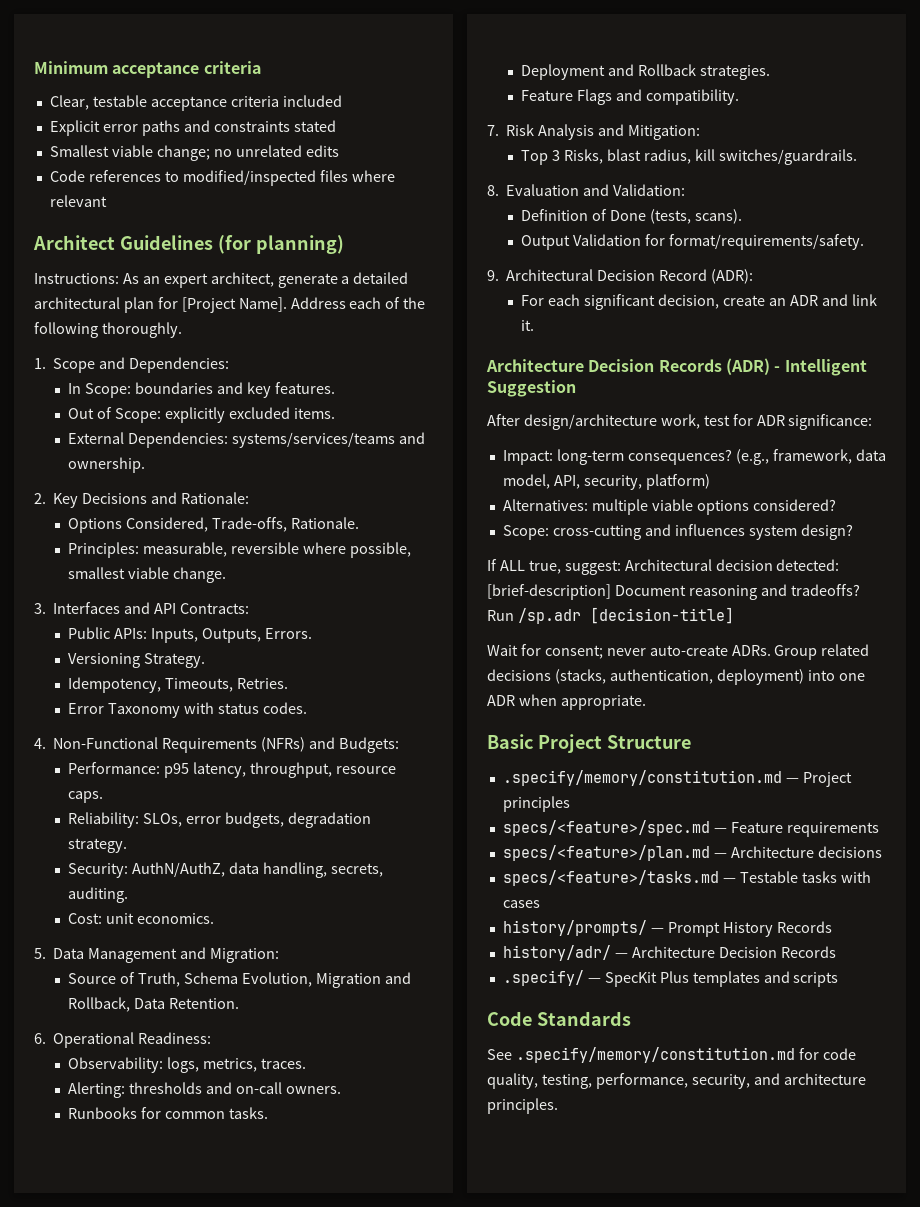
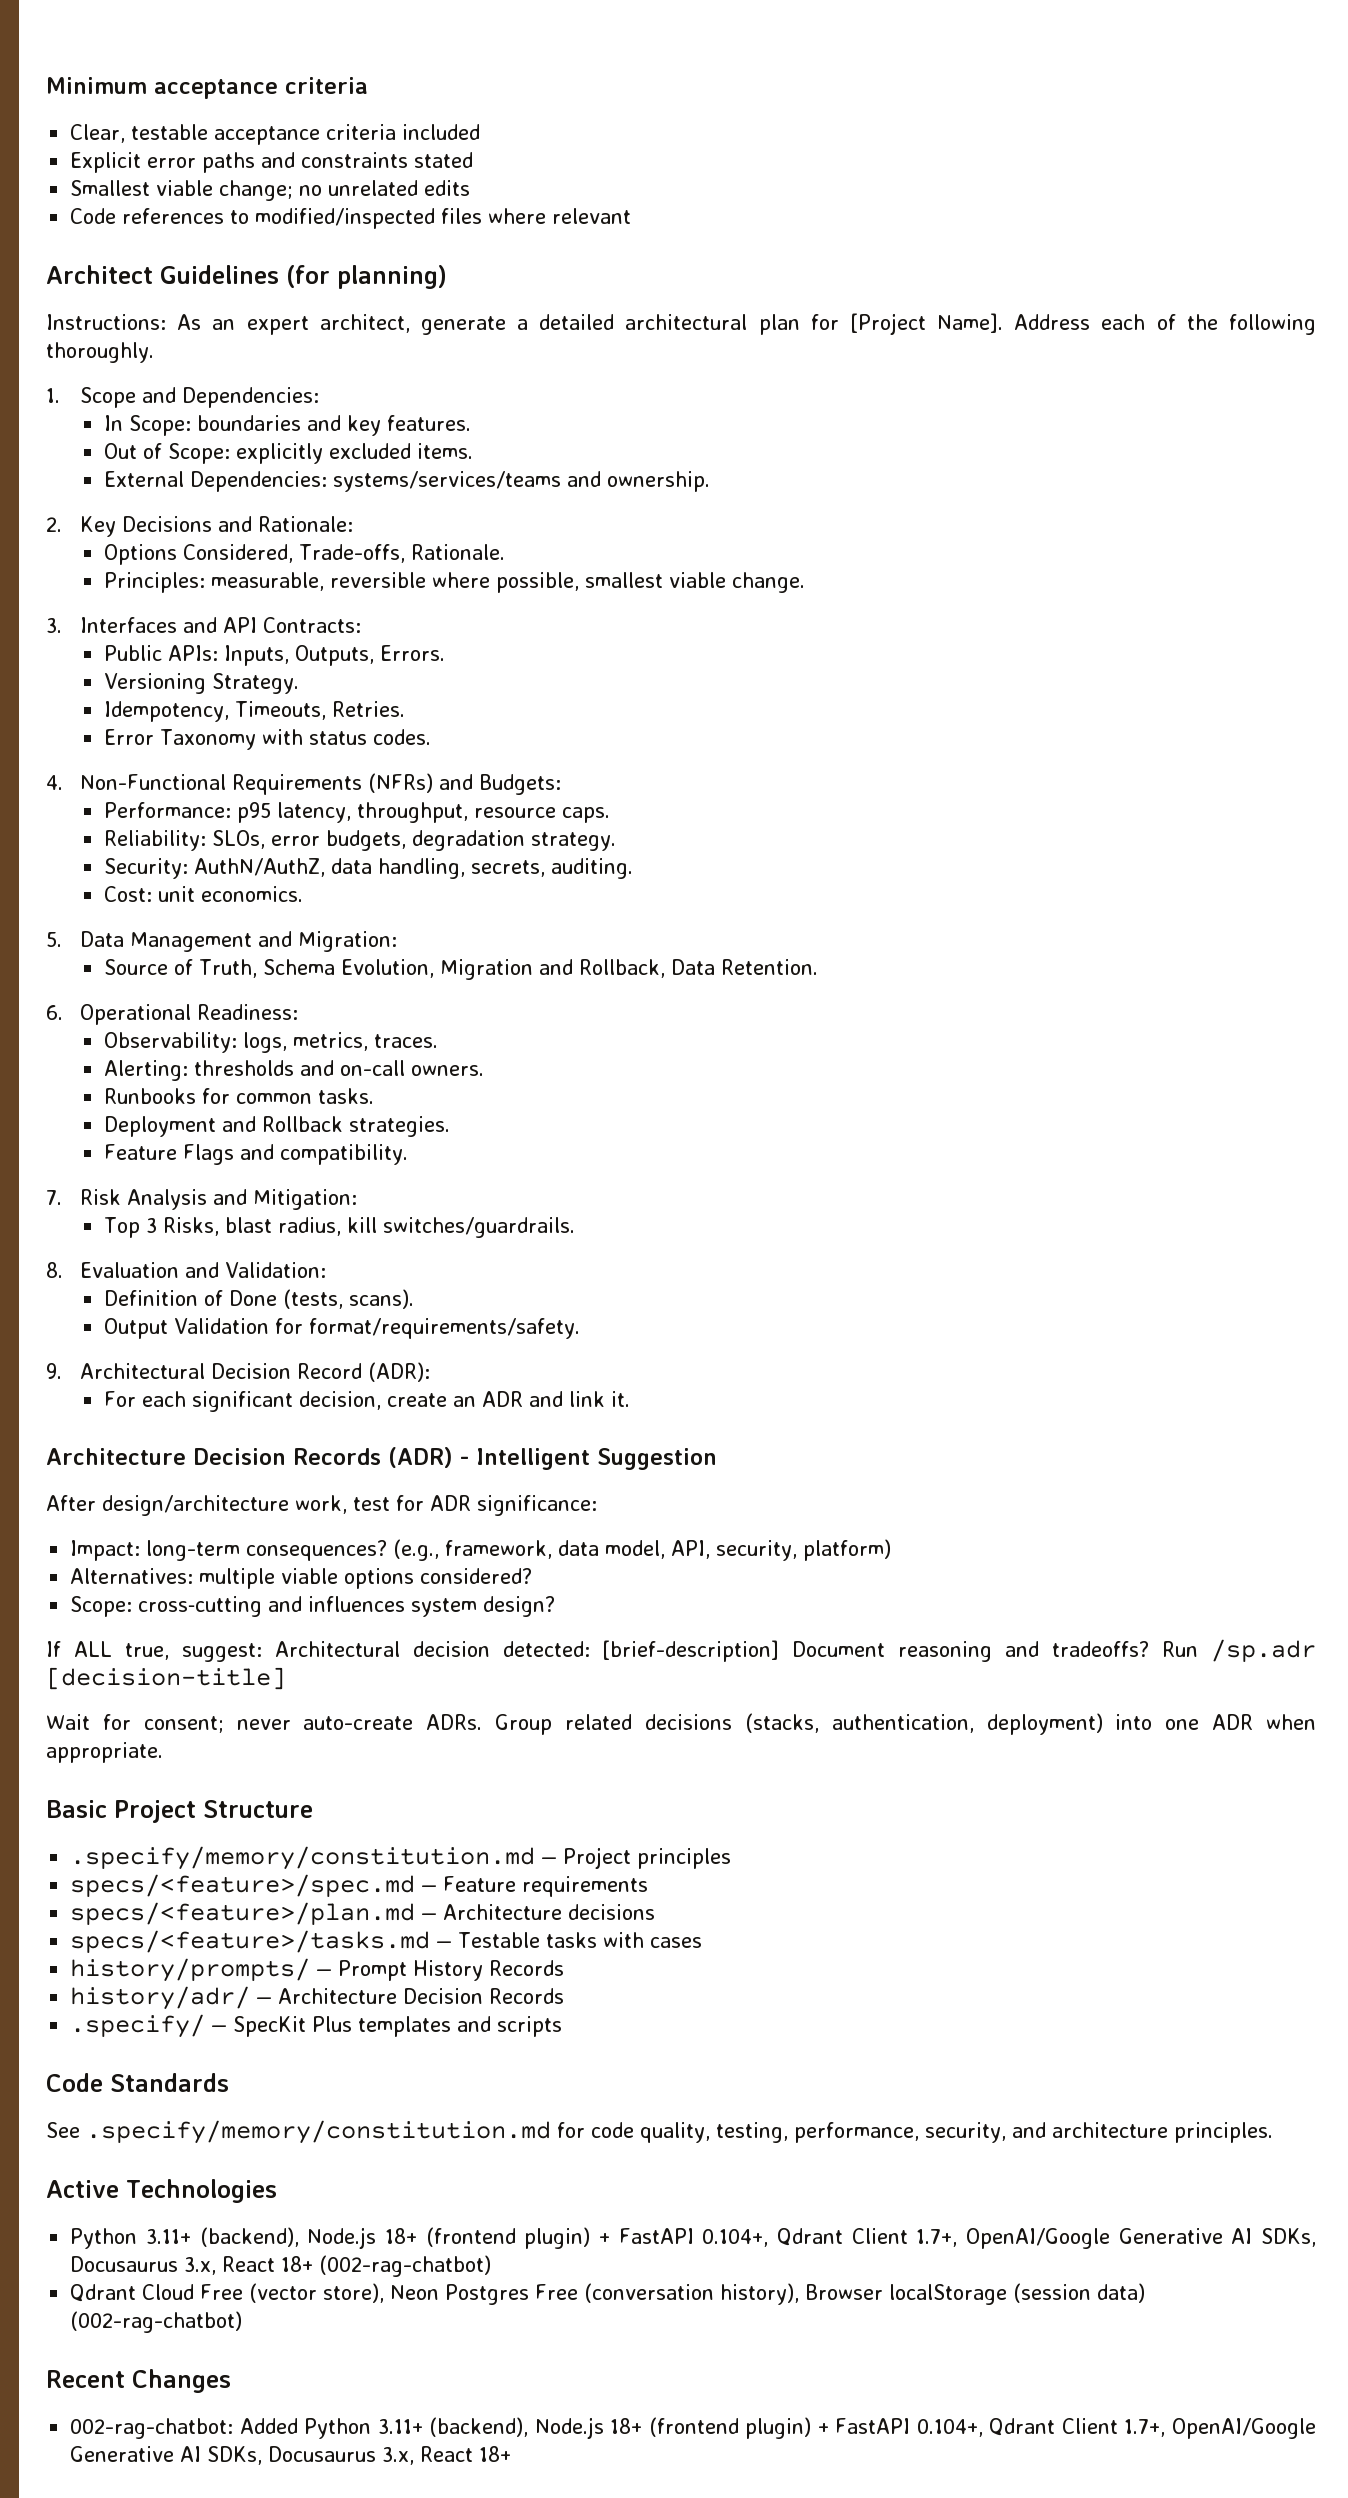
+ Active Technologies
+ Python 3.11+ (backend), Node.js 18+ (frontend plugin) + FastAPI 0.104+, Qdrant Client 1.7+, OpenAI/Google Generative AI SDKs, Docusaurus 3.x, React 18+ (002-rag-chatbot)
+ Qdrant Cloud Free (vector store), Neon Postgres Free (conversation history), Browser localStorage (session data) (002-rag-chatbot)
+ Recent Changes
+ 002-rag-chatbot: Added Python 3.11+ (backend), Node.js 18+ (frontend plugin) + FastAPI 0.104+, Qdrant Client 1.7+, OpenAI/Google Generative AI SDKs, Docusaurus 3.x, React 18+

